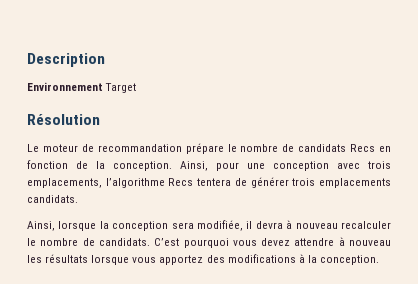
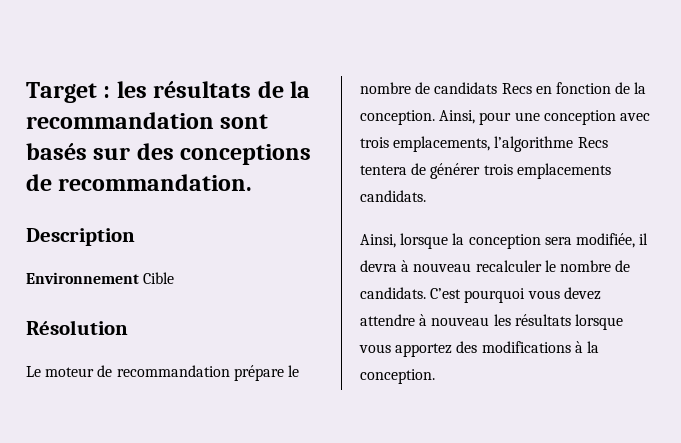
+ Target : les résultats de la recommandation sont basés sur des conceptions de recommandation.
- Environnement Target
+ Environnement Cible

